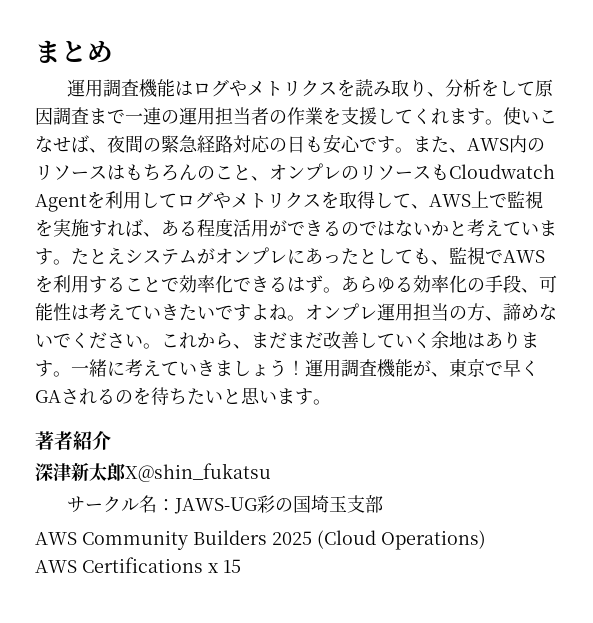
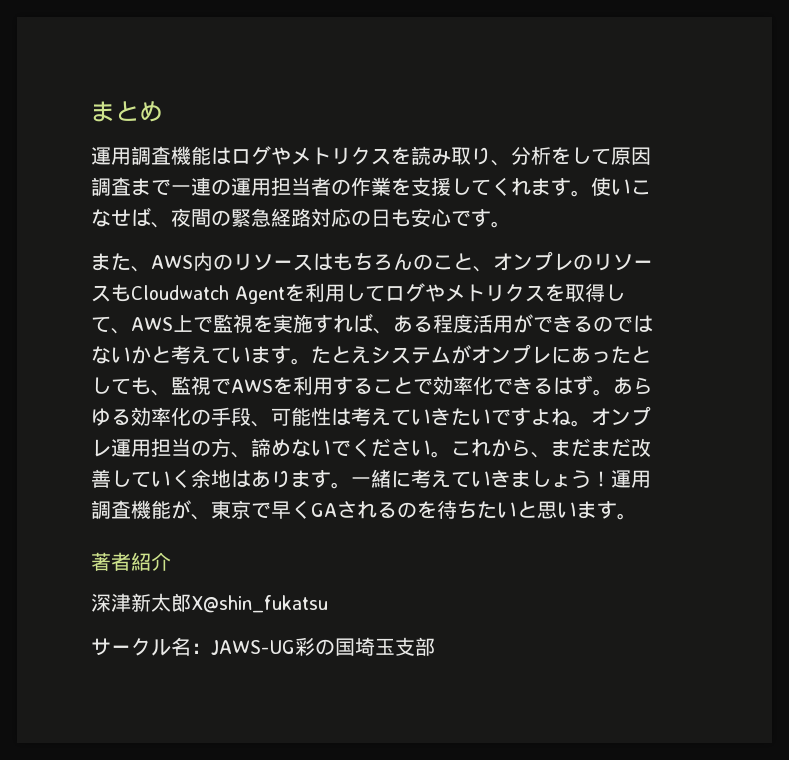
- 使いこなせば、夜間の緊急経路対応の日も安心です。また、AWS内のリソースはもちろんのこと、オンプレのリソースもCloudwatch Agentを利用してログやメトリクスを取得して、AWS上で監視を実施すれば、ある程度活用ができるのではないかと考えています。
+ 使いこなせば、夜間の緊急経路対応の日も安心です。
+ また、AWS内のリソースはもちろんのこと、オンプレのリソースもCloudwatch Agentを利用してログやメトリクスを取得して、AWS上で監視を実施すれば、ある程度活用ができるのではないかと考えています。
- AWS Community Builders 2025 (Cloud Operations)
- AWS Certifications x 15

